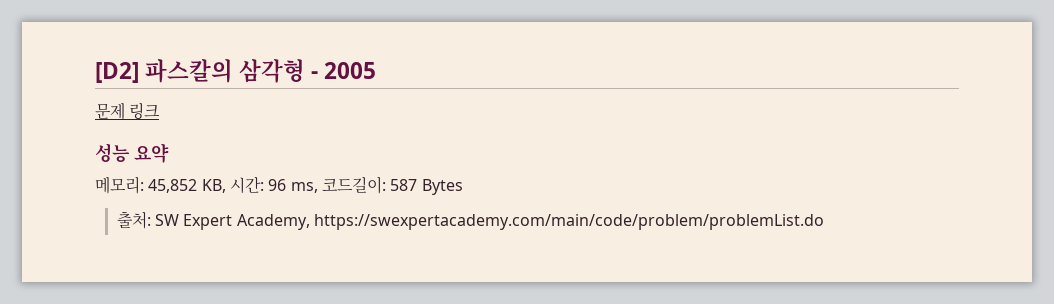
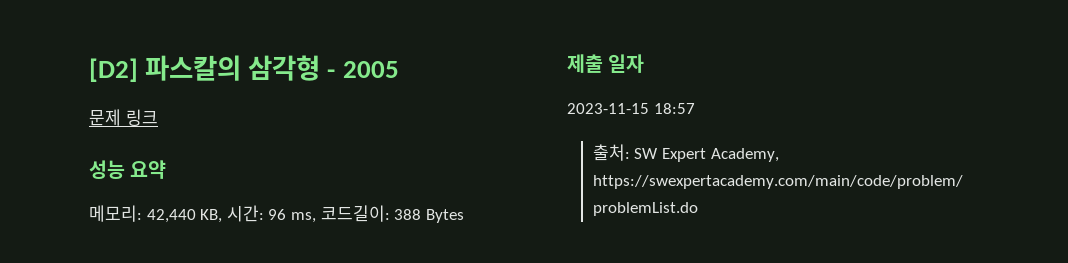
- 메모리: 45,852 KB, 시간: 96 ms, 코드길이: 587 Bytes
+ 메모리: 42,440 KB, 시간: 96 ms, 코드길이: 388 Bytes
+ 제출 일자
+ 2023-11-15 18:57

